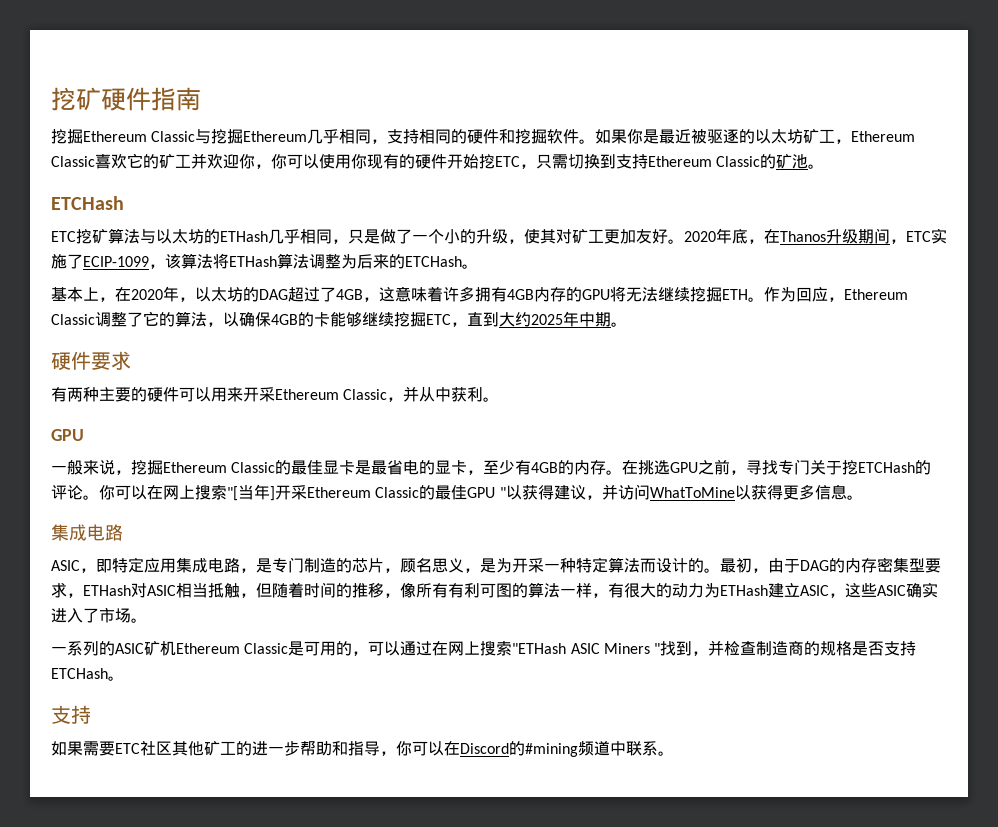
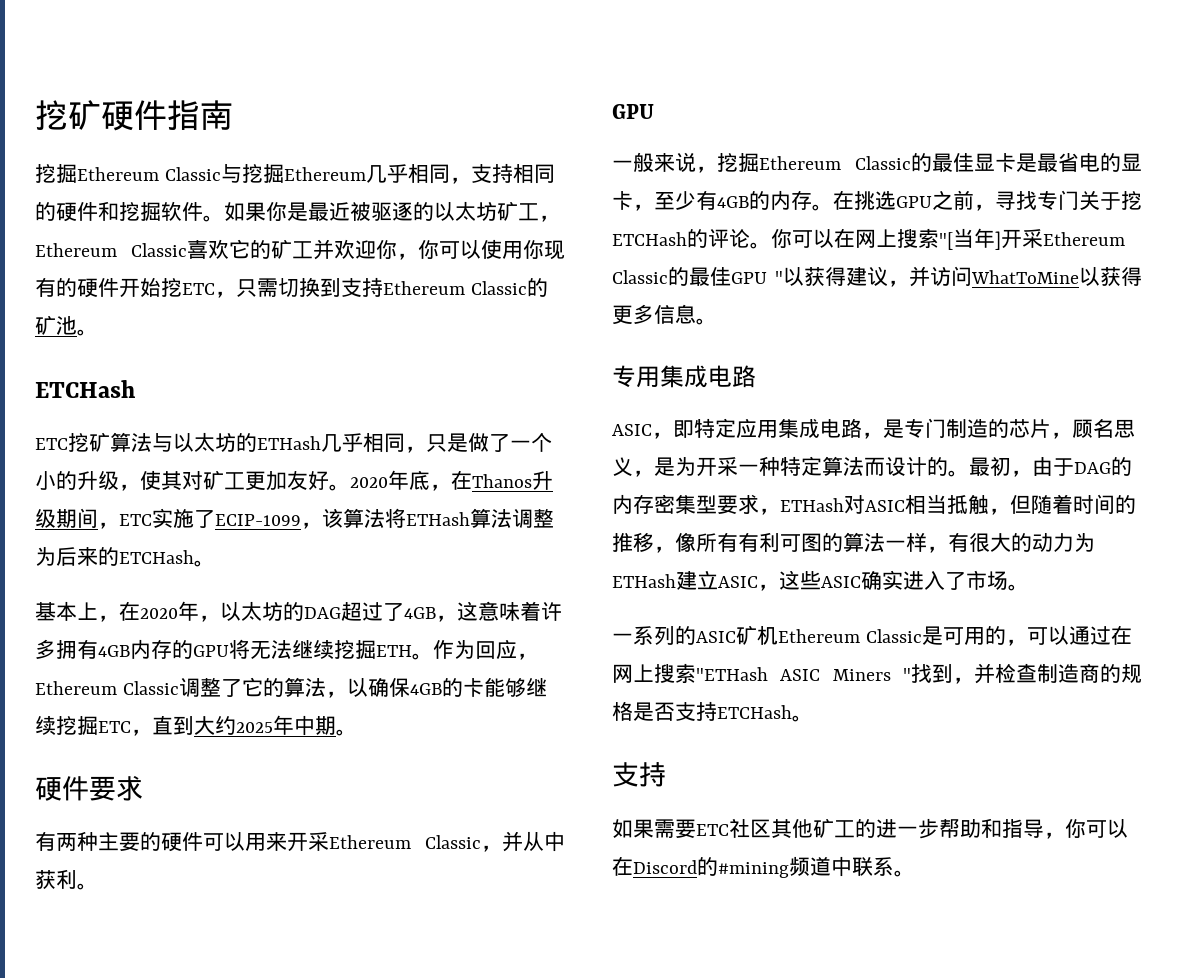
  你可以在网上搜索"[当年]开采Ethereum Classic的最佳GPU "以获得建议，并访问WhatToMine以获得更多信息。
- 集成电路
+ 专用集成电路

